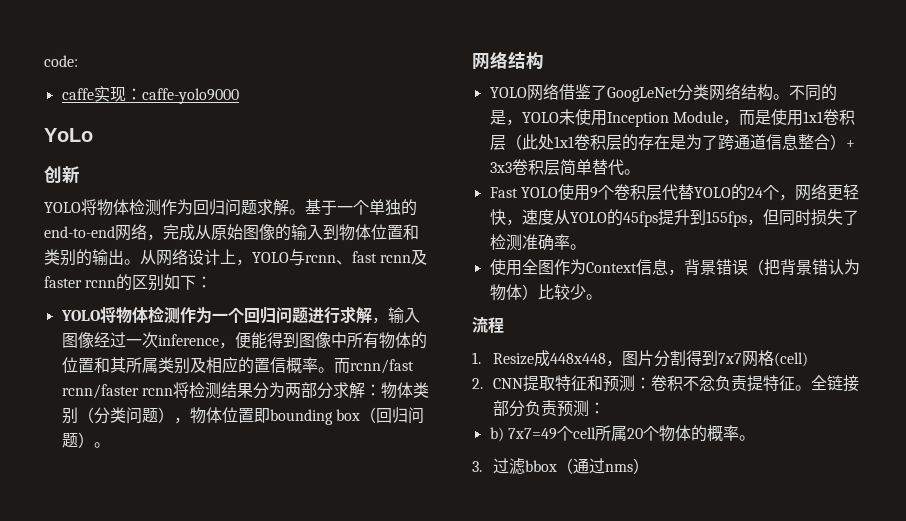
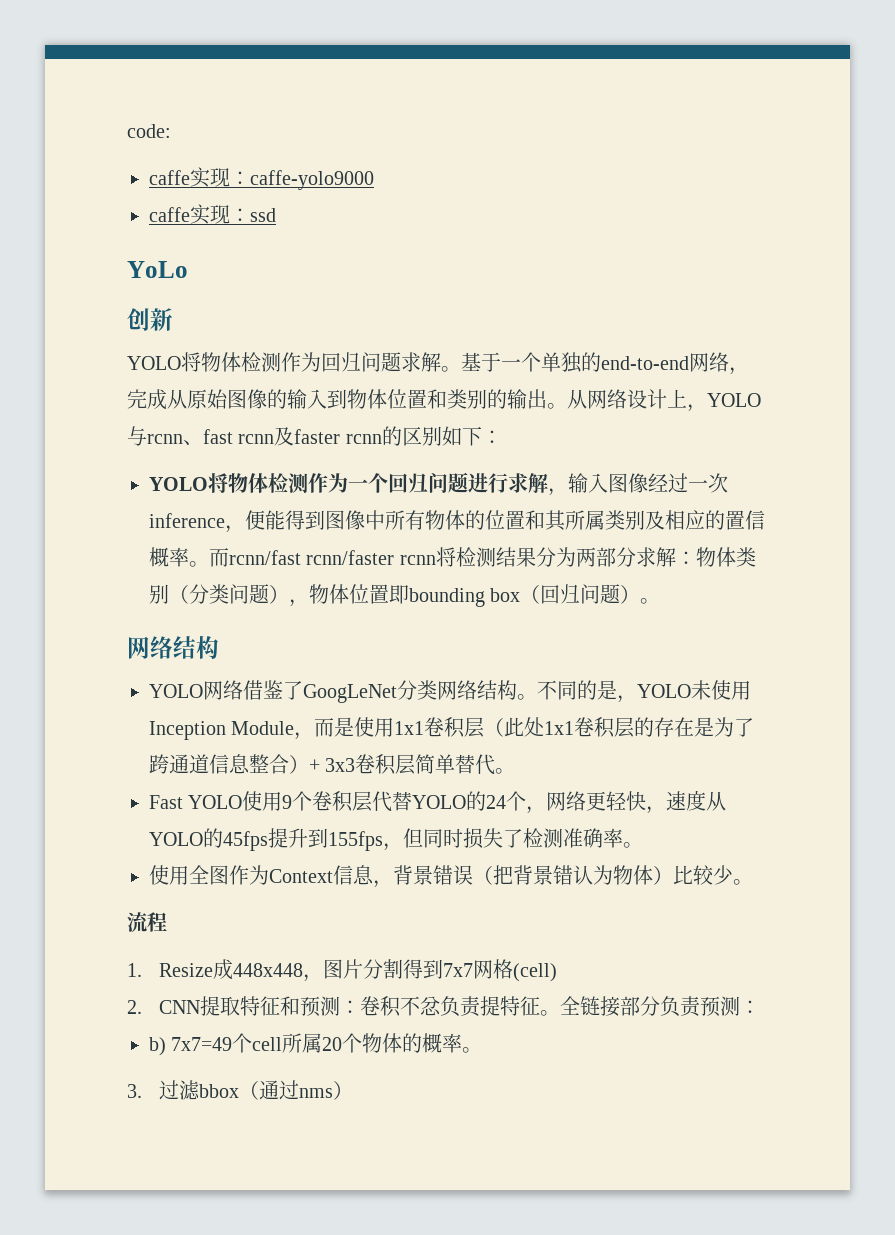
+ caffe实现：ssd

